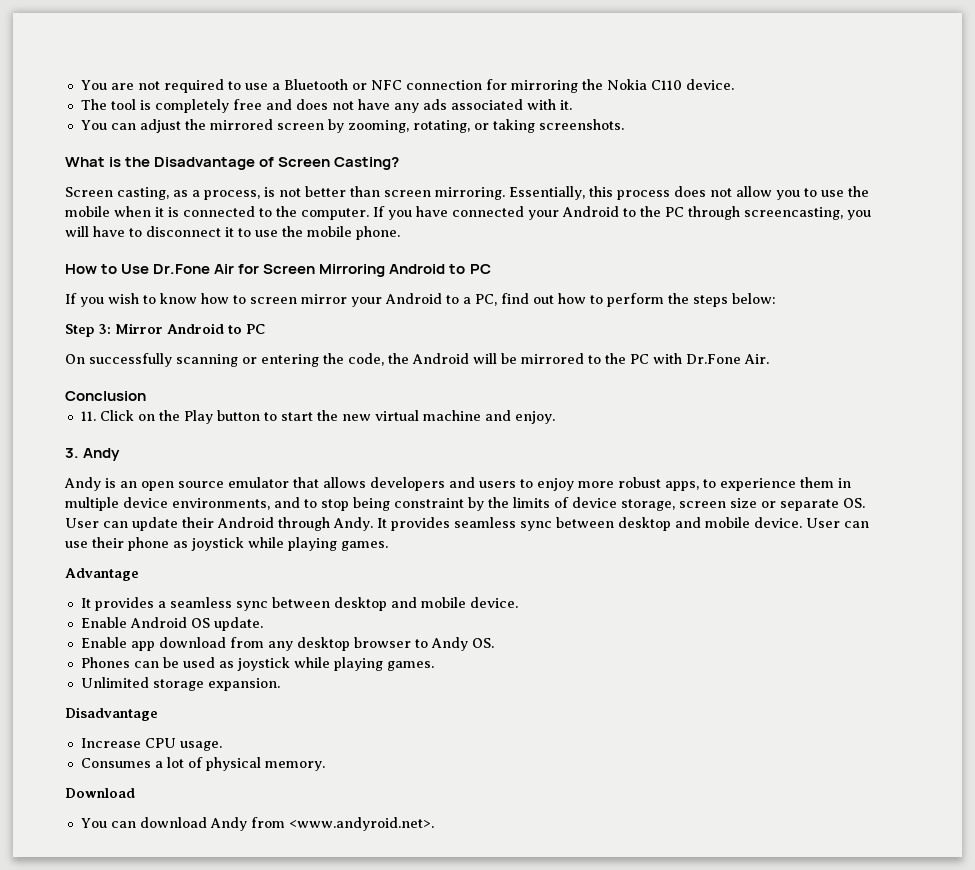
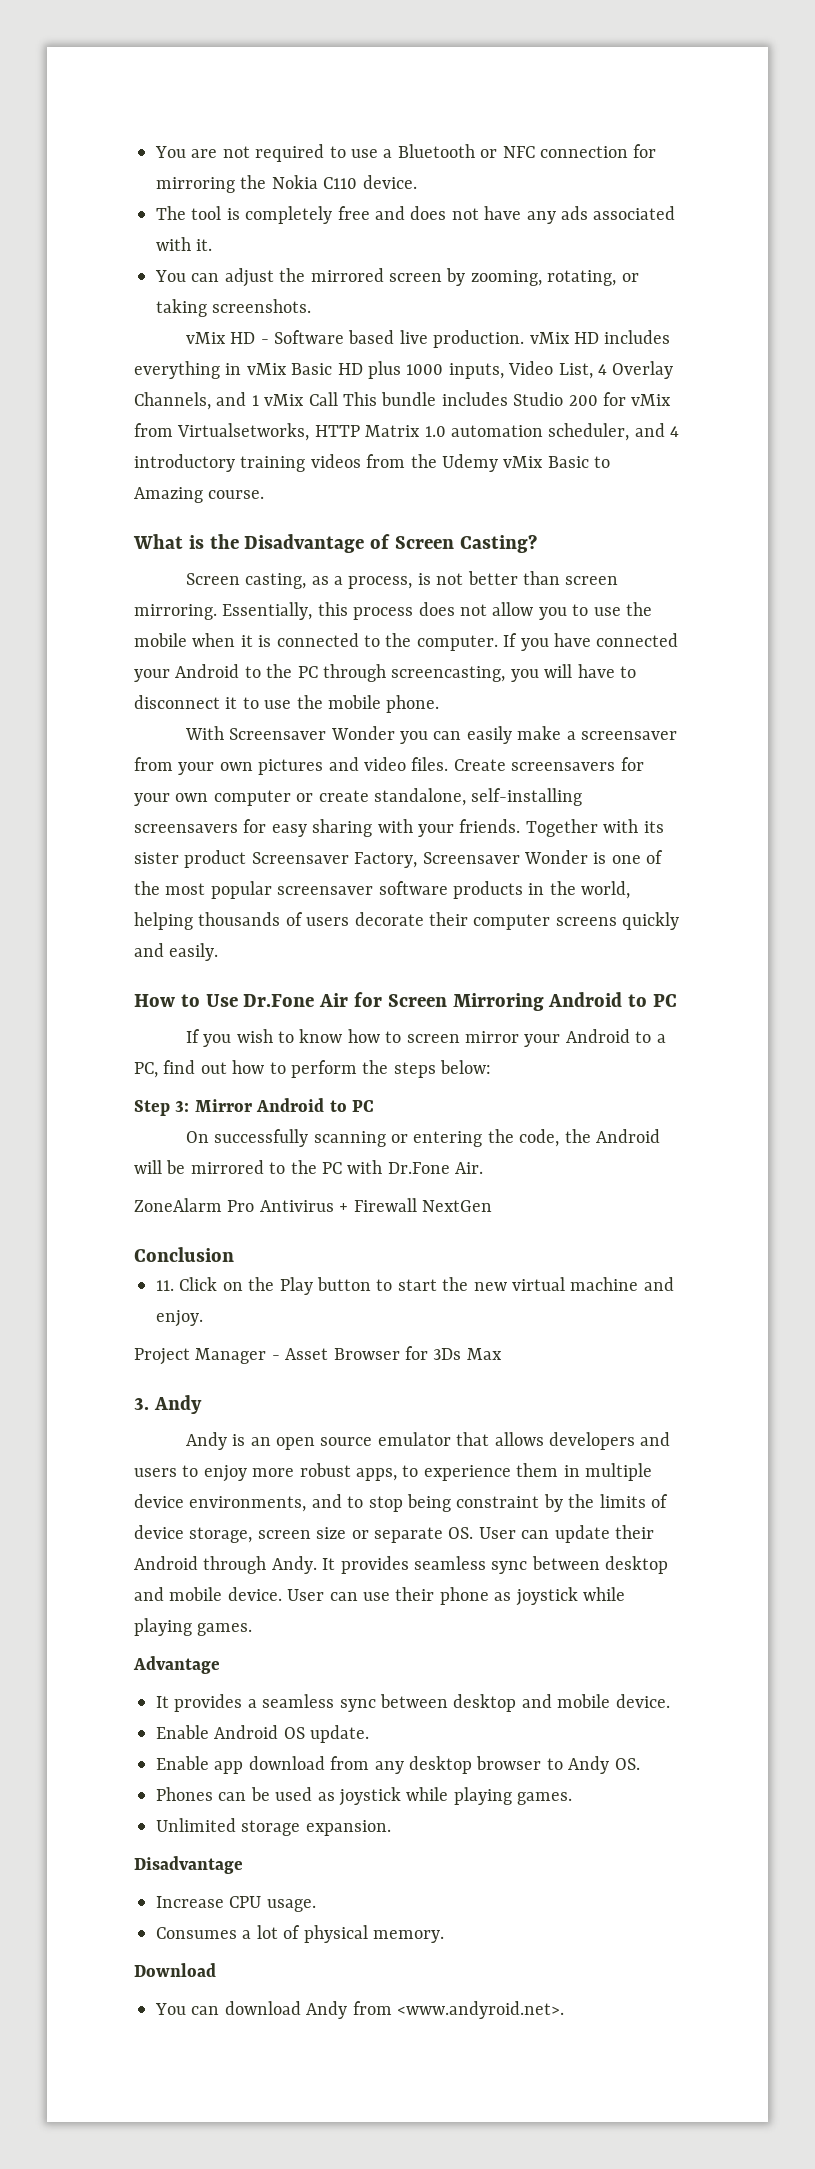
+ vMix HD - Software based live production. vMix HD includes everything in vMix Basic HD plus 1000 inputs, Video List, 4 Overlay Channels, and 1 vMix Call This bundle includes Studio 200 for vMix from Virtualsetworks, HTTP Matrix 1.0 automation scheduler, and 4 introductory training videos from the Udemy vMix Basic to Amazing course.
+ With Screensaver Wonder you can easily make a screensaver from your own pictures and video files. Create screensavers for your own computer or create standalone, self-installing screensavers for easy sharing with your friends. Together with its sister product Screensaver Factory, Screensaver Wonder is one of the most popular screensaver software products in the world, helping thousands of users decorate their computer screens quickly and easily.
+ ZoneAlarm Pro Antivirus + Firewall NextGen
+ Project Manager - Asset Browser for 3Ds Max

